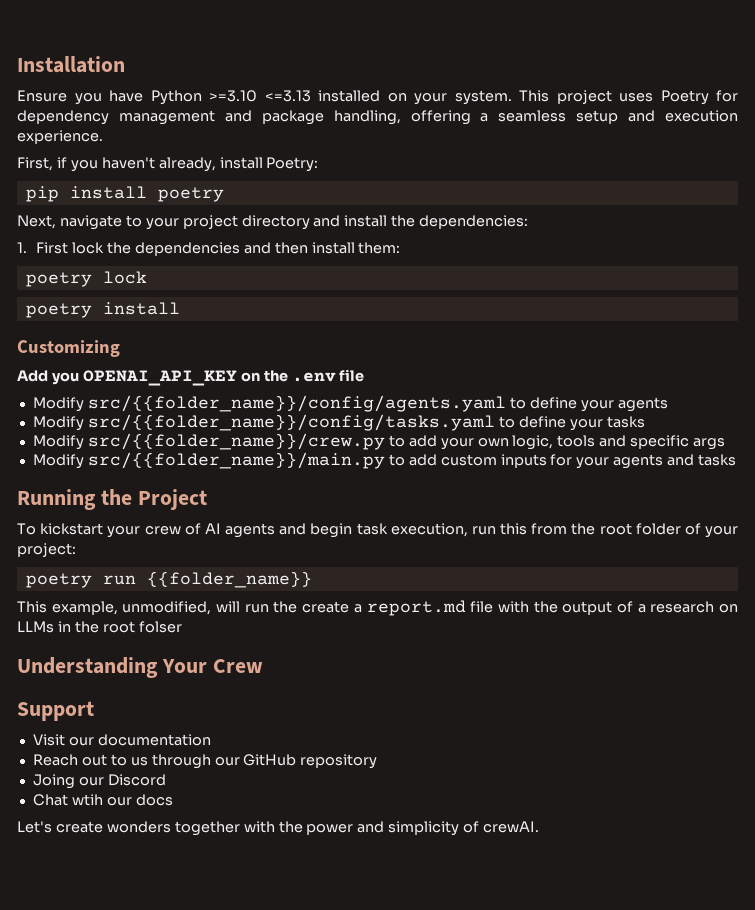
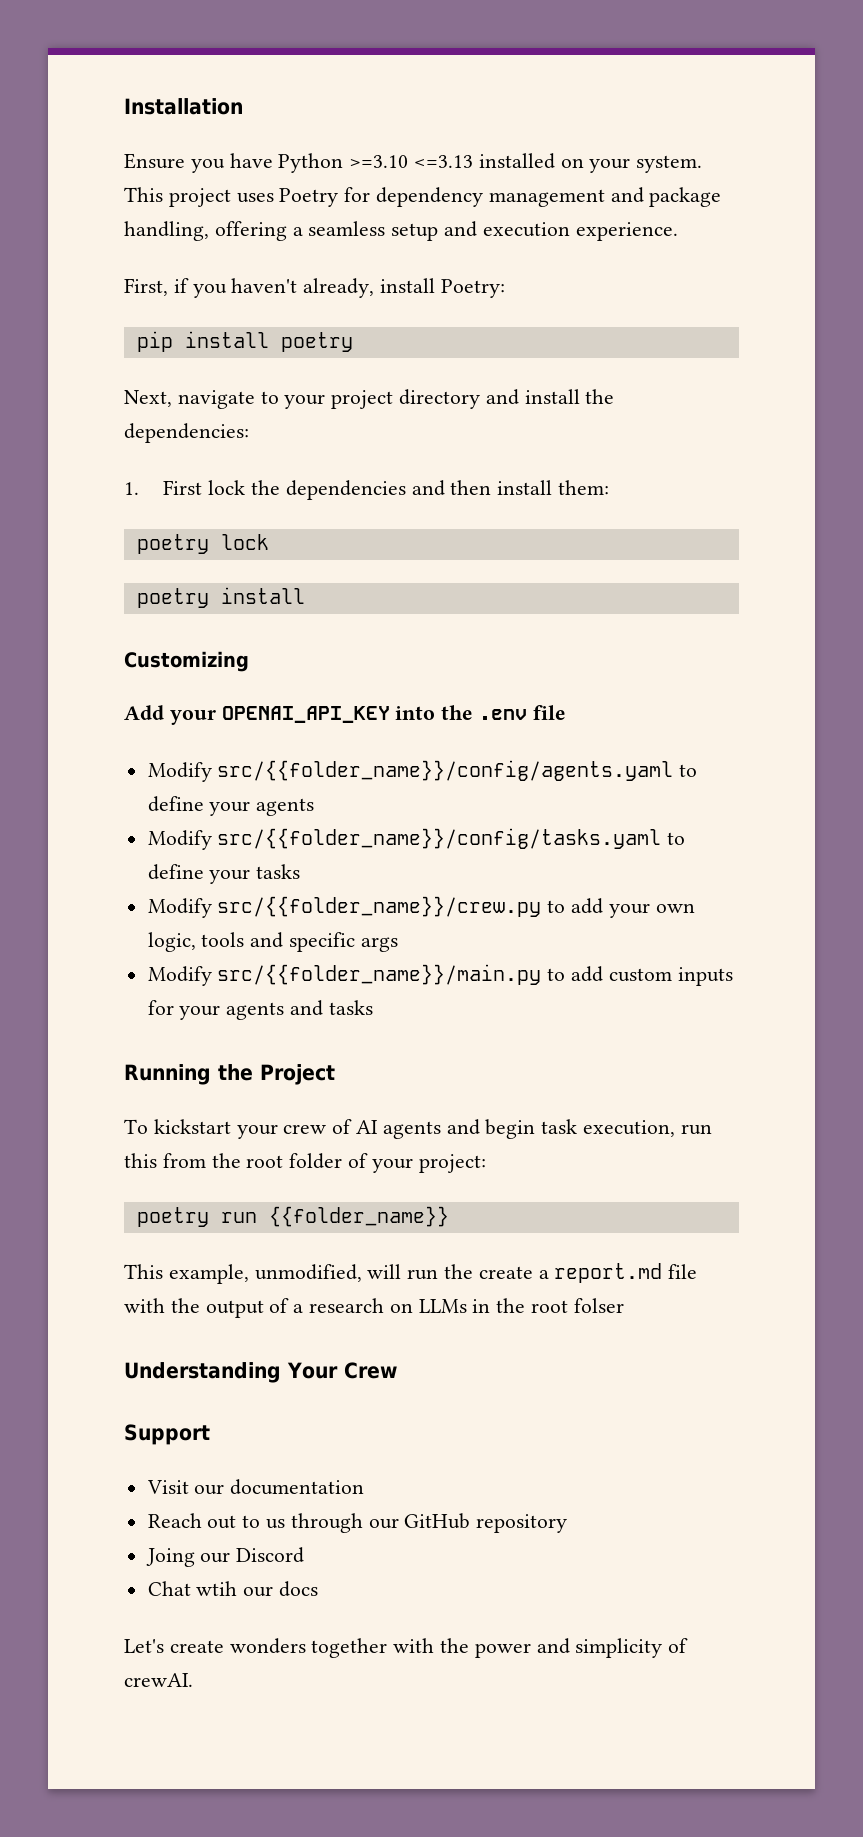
- Add you OPENAI_API_KEY on the .env file
+ Add your OPENAI_API_KEY into the .env file

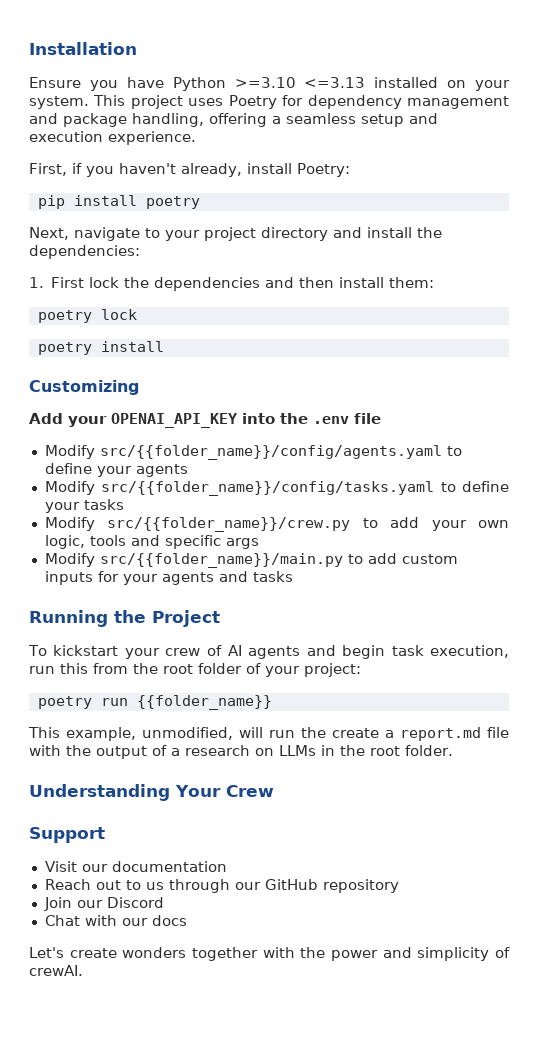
- This example, unmodified, will run the create a report.md file with the output of a research on LLMs in the root folser
+ This example, unmodified, will run the create a report.md file with the output of a research on LLMs in the root folder.
- Joing our Discord
+ Join our Discord
- Chat wtih our docs
+ Chat with our docs

